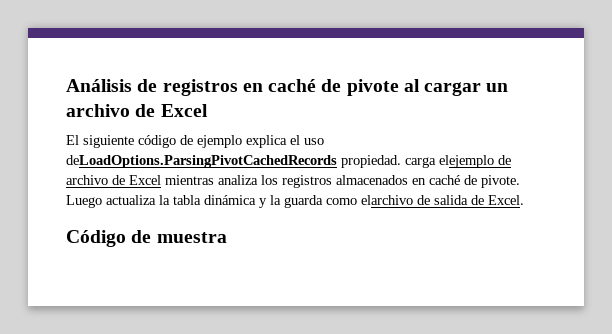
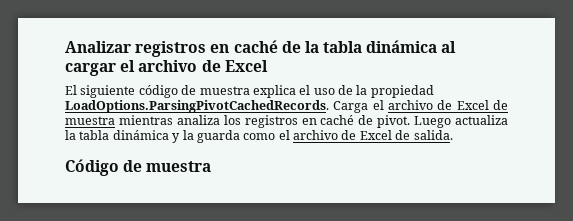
- Análisis de registros en caché de pivote al cargar un archivo de Excel
+ Analizar registros en caché de la tabla dinámica al cargar el archivo de Excel
- El siguiente código de ejemplo explica el uso deLoadOptions.ParsingPivotCachedRecords propiedad. carga elejemplo de archivo de Excel mientras analiza los registros almacenados en caché de pivote.
+ El siguiente código de muestra explica el uso de la propiedad LoadOptions.ParsingPivotCachedRecords. Carga el archivo de Excel de muestra mientras analiza los registros en caché de pivot.
- Luego actualiza la tabla dinámica y la guarda como elarchivo de salida de Excel.
+ Luego actualiza la tabla dinámica y la guarda como el archivo de Excel de salida.

